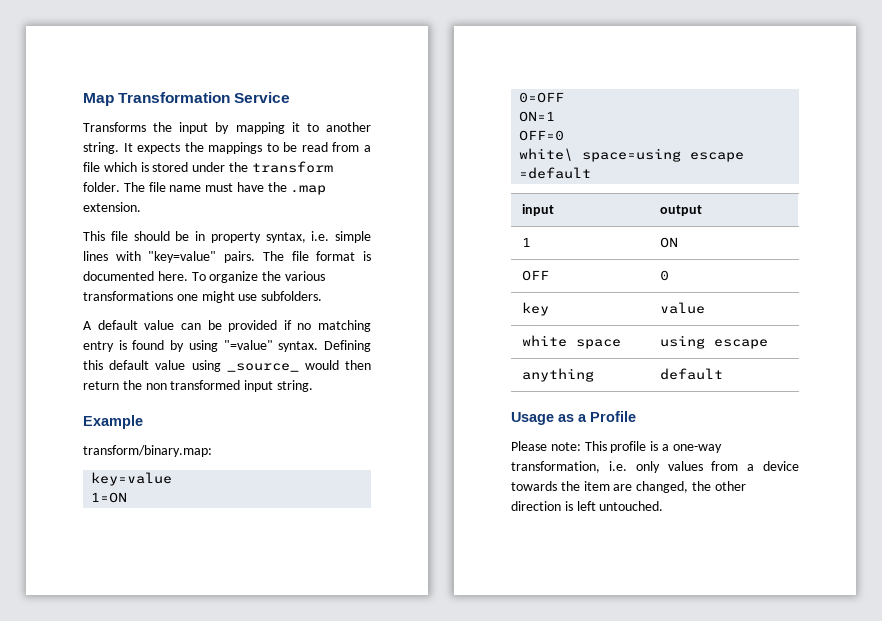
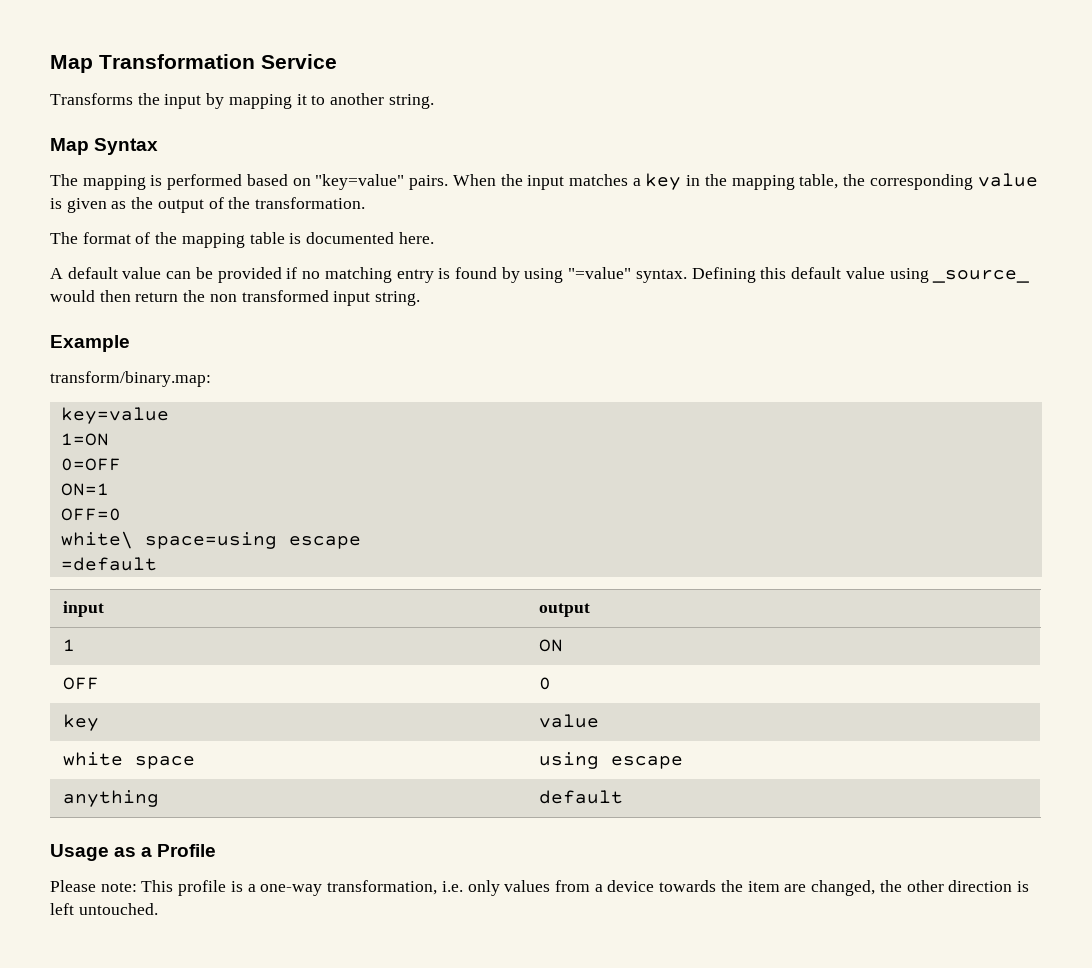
- Transforms the input by mapping it to another string. It expects the mappings to be read from a file which is stored under the transform folder. The file name must have the .map extension.
- This file should be in property syntax, i.e. simple lines with "key=value" pairs. The file format is documented here. To organize the various transformations one might use subfolders.
+ Transforms the input by mapping it to another string.
+ Map Syntax
+ The mapping is performed based on "key=value" pairs. When the input matches a key in the mapping table, the corresponding value is given as the output of the transformation.
+ The format of the mapping table is documented here.

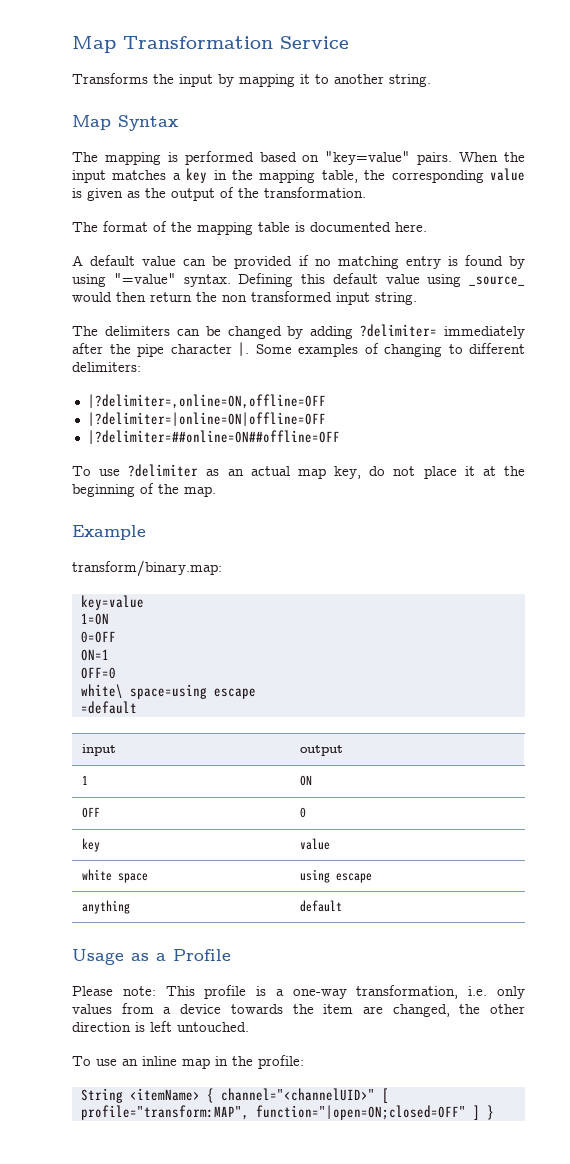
+ The delimiters can be changed by adding ?delimiter= immediately after the pipe character |. Some examples of changing to different delimiters:
+ |?delimiter=,online=ON,offline=OFF
+ |?delimiter=|online=ON|offline=OFF
+ |?delimiter=##online=ON##offline=OFF
+ To use ?delimiter as an actual map key, do not place it at the beginning of the map.
+ To use an inline map in the profile:
+ String <itemName> { channel="<channelUID>" [ profile="transform:MAP", function="|open=ON;closed=OFF" ] }

